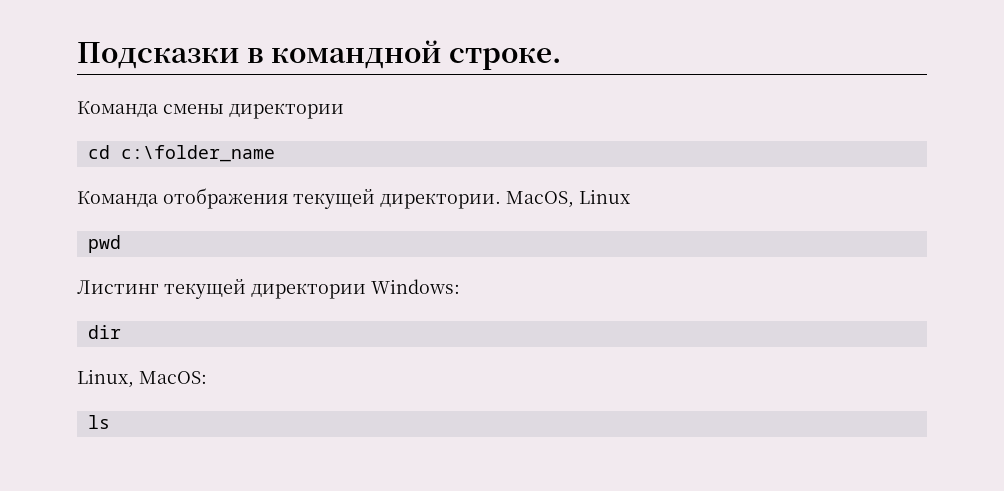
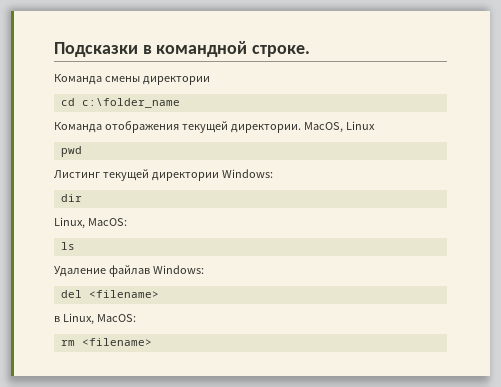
+ Удаление файлав Windows:
+ del <filename>
+ в Linux, MacOS:
+ rm <filename>

